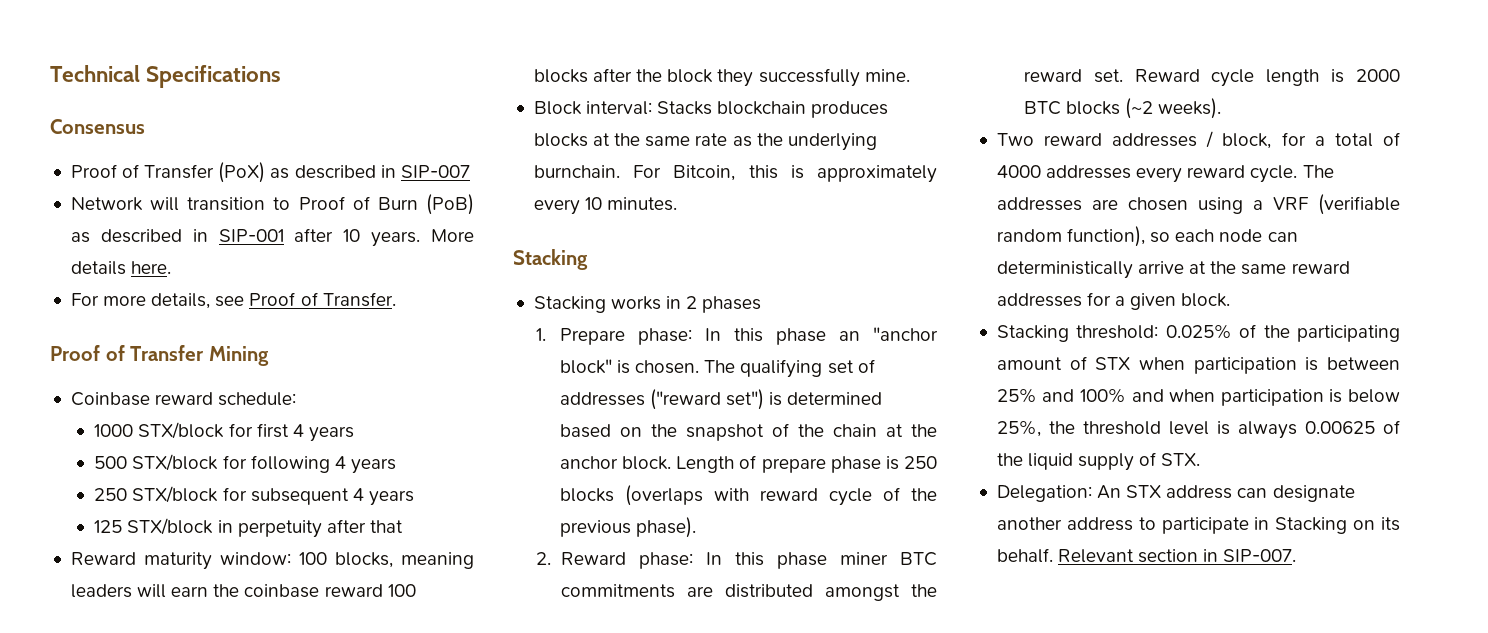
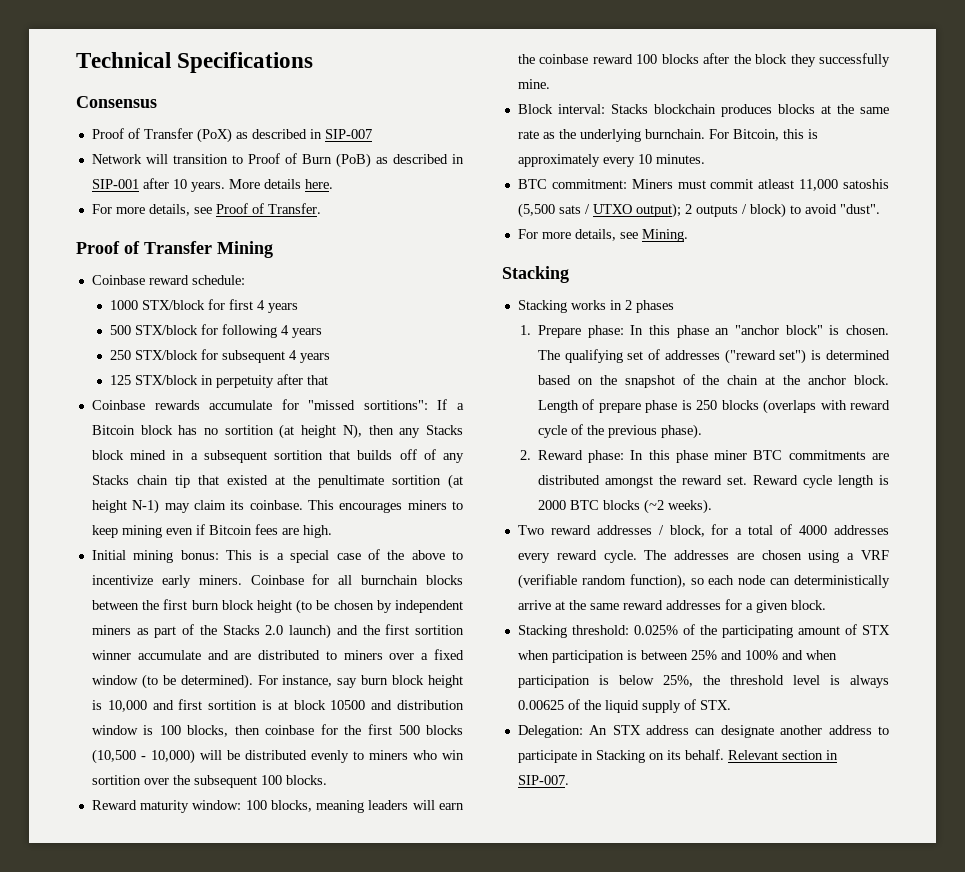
+ Coinbase rewards accumulate for "missed sortitions": If a Bitcoin block has no sortition (at height N), then any Stacks block mined in a subsequent sortition that builds off of any Stacks chain tip that existed at the penultimate sortition (at height N-1) may claim its coinbase. This encourages miners to keep mining even if Bitcoin fees are high.
+ Initial mining bonus: This is a special case of the above to incentivize early miners. Coinbase for all burnchain blocks between the first burn block height (to be chosen by independent miners as part of the Stacks 2.0 launch) and the first sortition winner accumulate and are distributed to miners over a fixed window (to be determined). For instance, say burn block height is 10,000 and first sortition is at block 10500 and distribution window is 100 blocks, then coinbase for the first 500 blocks (10,500 - 10,000) will be distributed evenly to miners who win sortition over the subsequent 100 blocks.
+ BTC commitment: Miners must commit atleast 11,000 satoshis (5,500 sats / UTXO output); 2 outputs / block) to avoid "dust".
+ For more details, see Mining.

